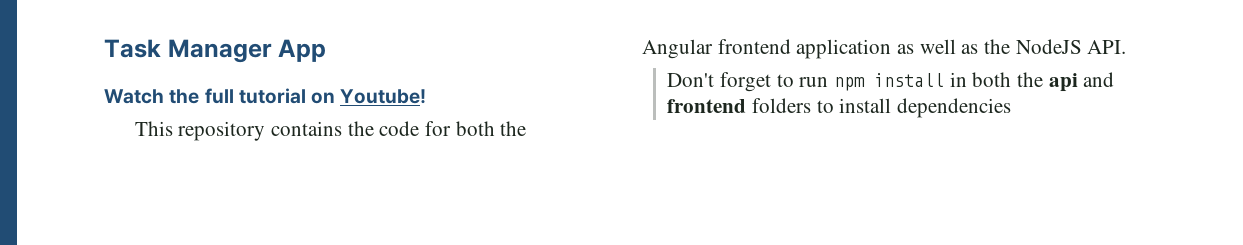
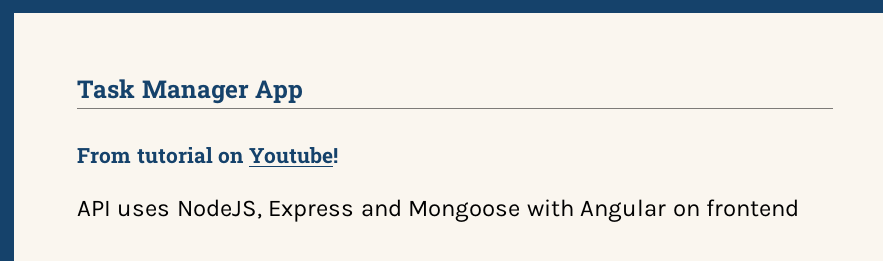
- Watch the full tutorial on Youtube!
+ From tutorial on Youtube!
- This repository contains the code for both the Angular frontend application as well as the NodeJS API.
- Don't forget to run npm install in both the api and frontend folders to install dependencies
+ API uses NodeJS, Express and Mongoose with Angular on frontend

